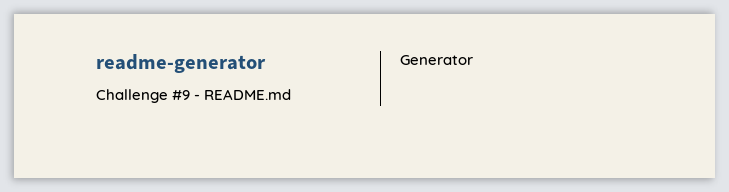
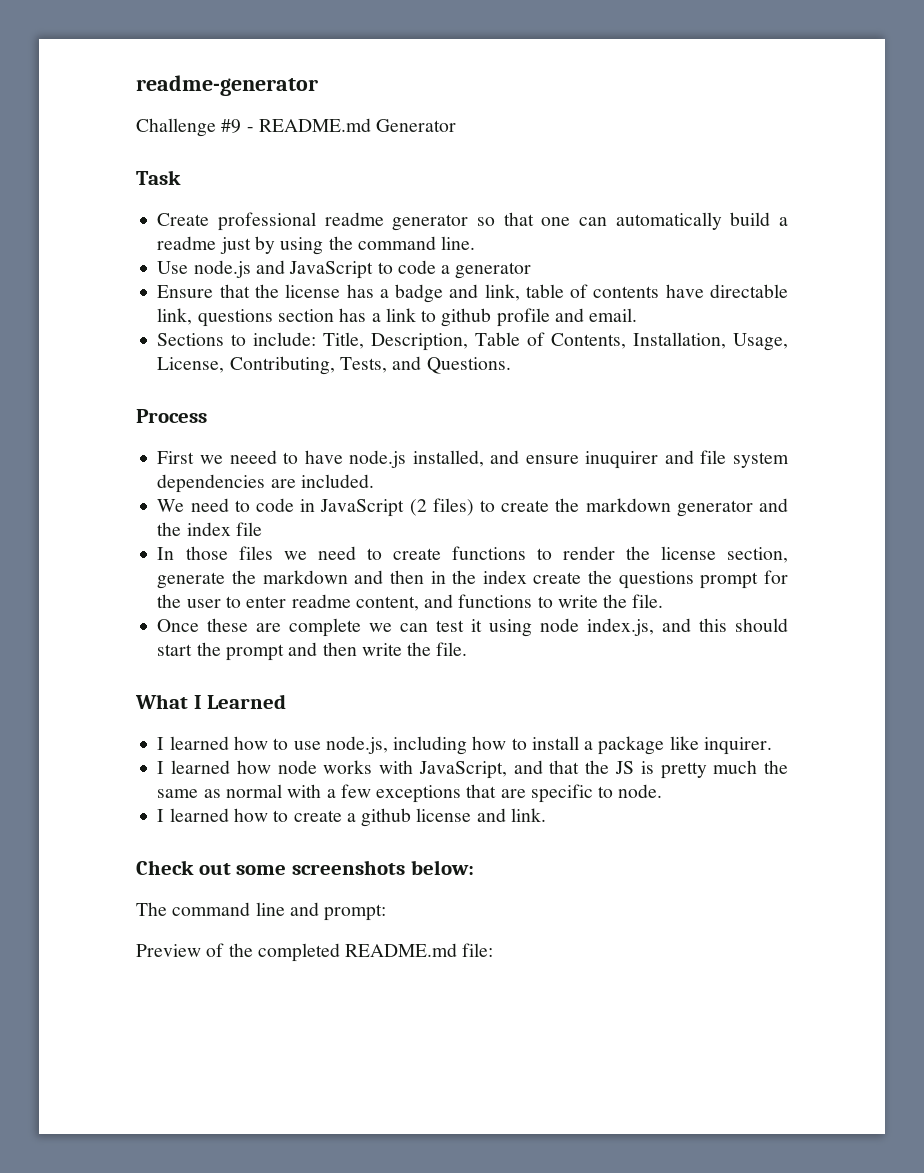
+ Task
+ Create professional readme generator so that one can automatically build a readme just by using the command line.
+ Use node.js and JavaScript to code a generator
+ Ensure that the license has a badge and link, table of contents have directable link, questions section has a link to github profile and email.
+ Sections to include: Title, Description, Table of Contents, Installation, Usage, License, Contributing, Tests, and Questions.
+ Process
+ First we neeed to have node.js installed, and ensure inuquirer and file system dependencies are included.
+ We need to code in JavaScript (2 files) to create the markdown generator and the index file
+ In those files we need to create functions to render the license section, generate the markdown and then in the index create the questions prompt for the user to enter readme content, and functions to write the file.
+ Once these are complete we can test it using node index.js, and this should start the prompt and then write the file.
+ What I Learned
+ I learned how to use node.js, including how to install a package like inquirer.
+ I learned how node works with JavaScript, and that the JS is pretty much the same as normal with a few exceptions that are specific to node.
+ I learned how to create a github license and link.
+ Check out some screenshots below:
+ The command line and prompt:
+ Preview of the completed README.md file:

